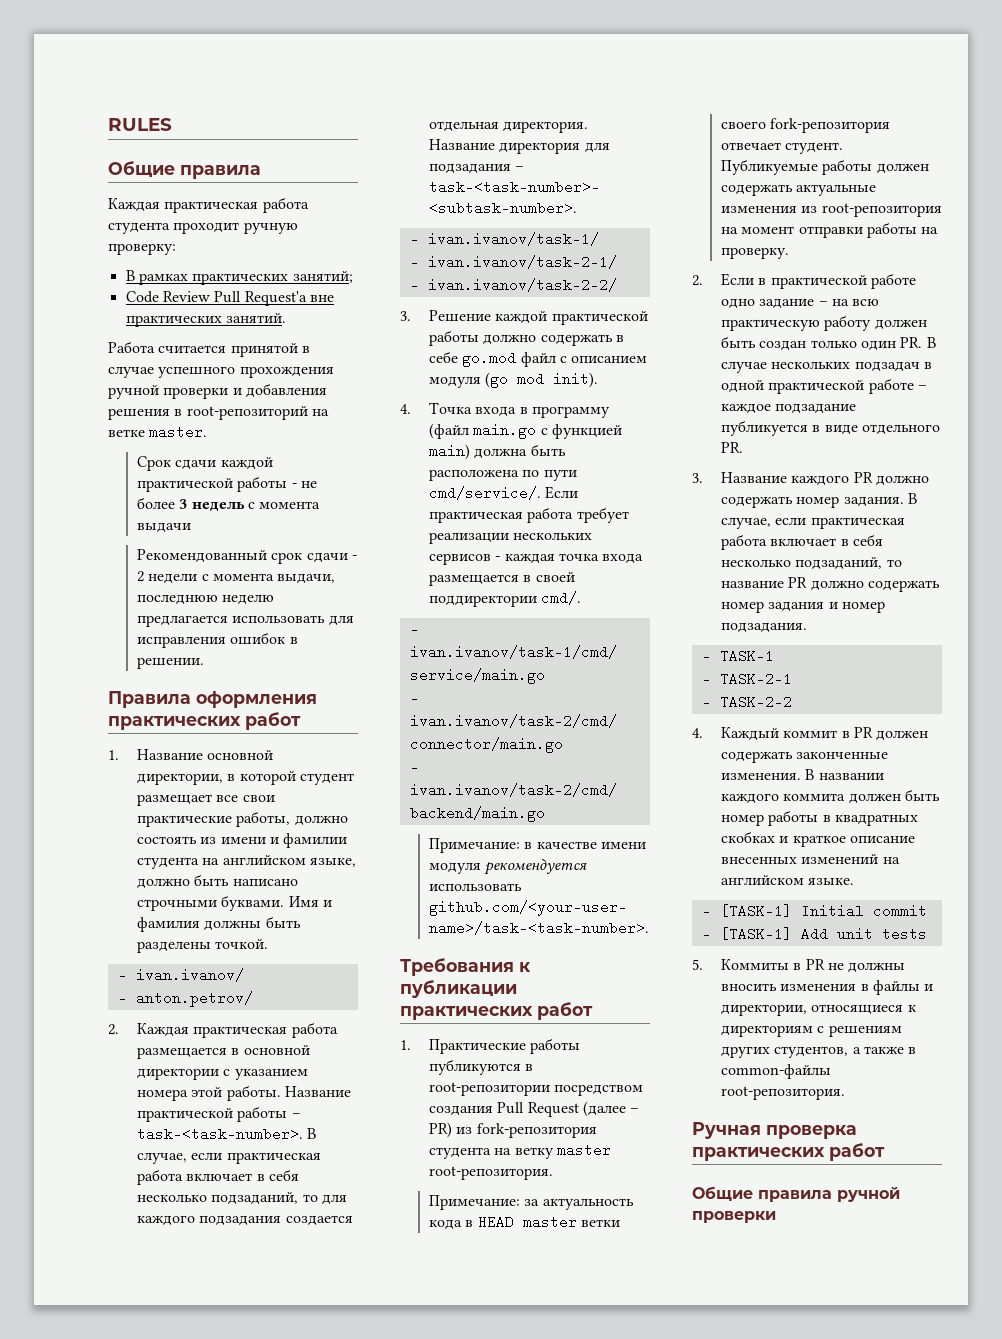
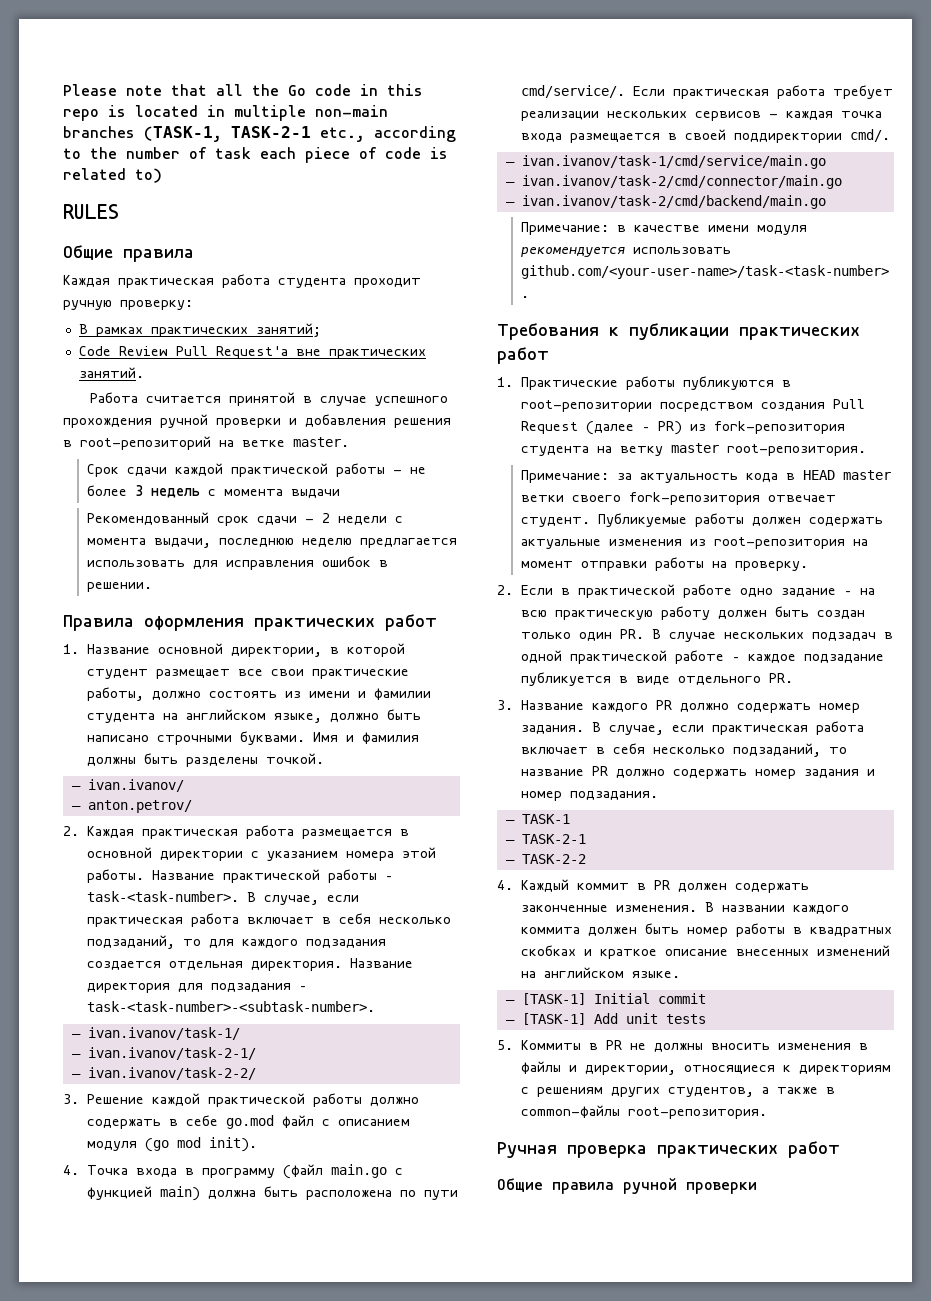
+ Please note that all the Go code in this repo is located in multiple non-main branches (TASK-1, TASK-2-1 etc., according to the number of task each piece of code is related to)

